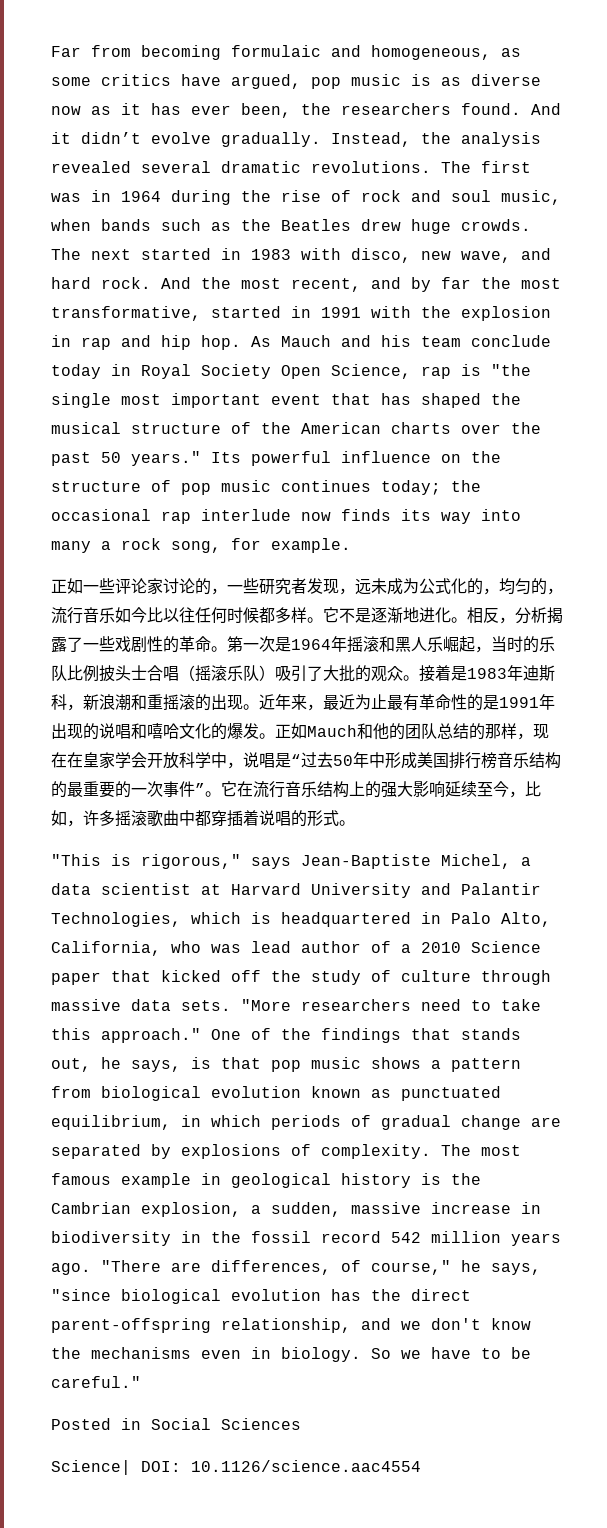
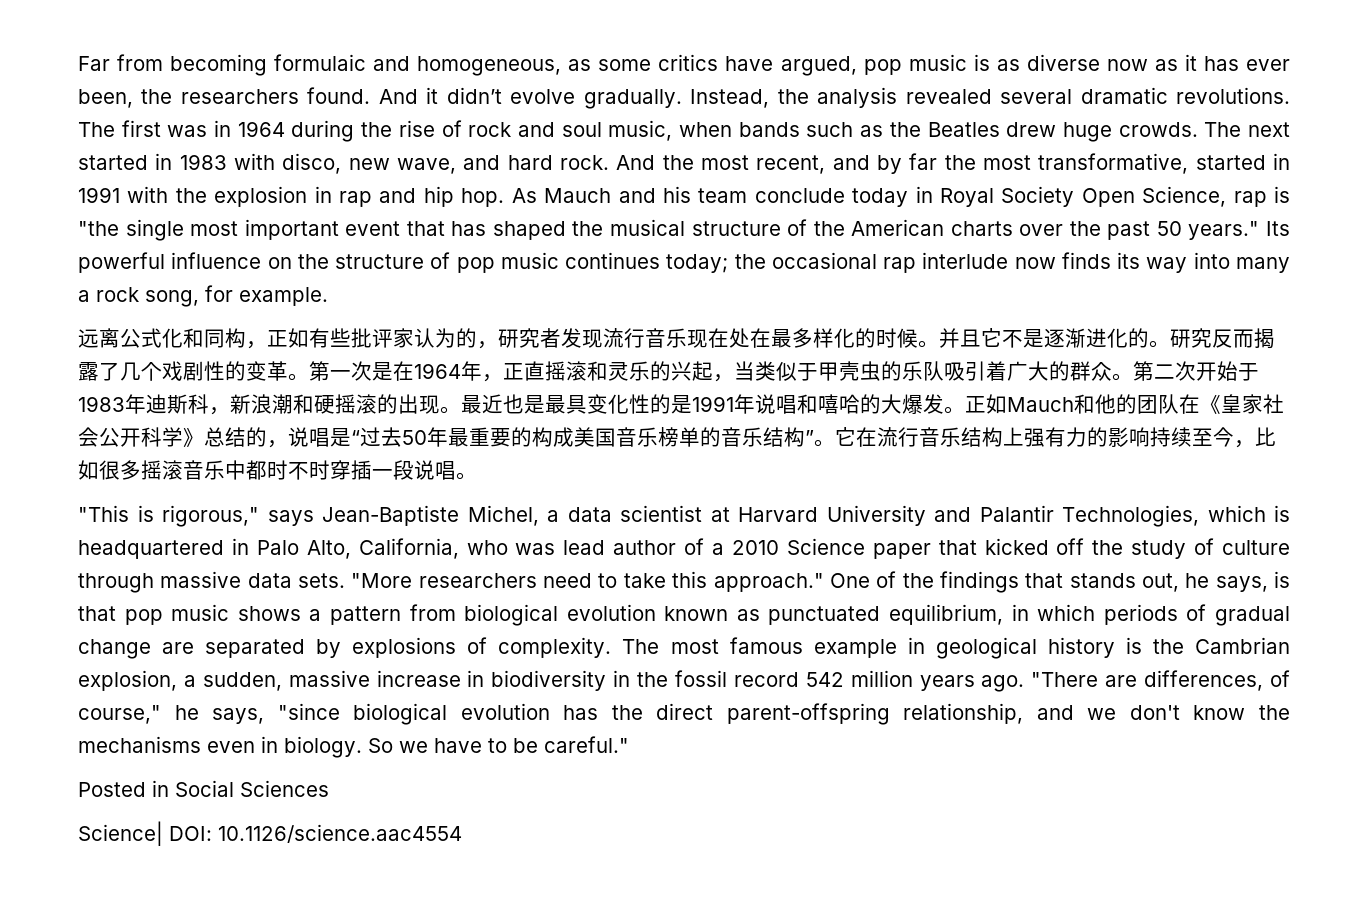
- 正如一些评论家讨论的，一些研究者发现，远未成为公式化的，均匀的，流行音乐如今比以往任何时候都多样。它不是逐渐地进化。相反，分析揭露了一些戏剧性的革命。
+ 远离公式化和同构，正如有些批评家认为的，研究者发现流行音乐现在处在最多样化的时候。并且它不是逐渐进化的。研究反而揭露了几个戏剧性的变革。
- 第一次是1964年摇滚和黑人乐崛起，当时的乐队比例披头士合唱（摇滚乐队）吸引了大批的观众。接着是1983年迪斯科，新浪潮和重摇滚的出现。
+ 第一次是在1964年，正直摇滚和灵乐的兴起，当类似于甲壳虫的乐队吸引着广大的群众。第二次开始于1983年迪斯科，新浪潮和硬摇滚的出现。
- 近年来，最近为止最有革命性的是1991年出现的说唱和嘻哈文化的爆发。
+ 最近也是最具变化性的是1991年说唱和嘻哈的大爆发。
- 正如Mauch和他的团队总结的那样，现在在皇家学会开放科学中，说唱是“过去50年中形成美国排行榜音乐结构的最重要的一次事件”。
+ 正如Mauch和他的团队在《皇家社会公开科学》总结的，说唱是“过去50年最重要的构成美国音乐榜单的音乐结构”。
- 它在流行音乐结构上的强大影响延续至今，比如，许多摇滚歌曲中都穿插着说唱的形式。
+ 它在流行音乐结构上强有力的影响持续至今，比如很多摇滚音乐中都时不时穿插一段说唱。

